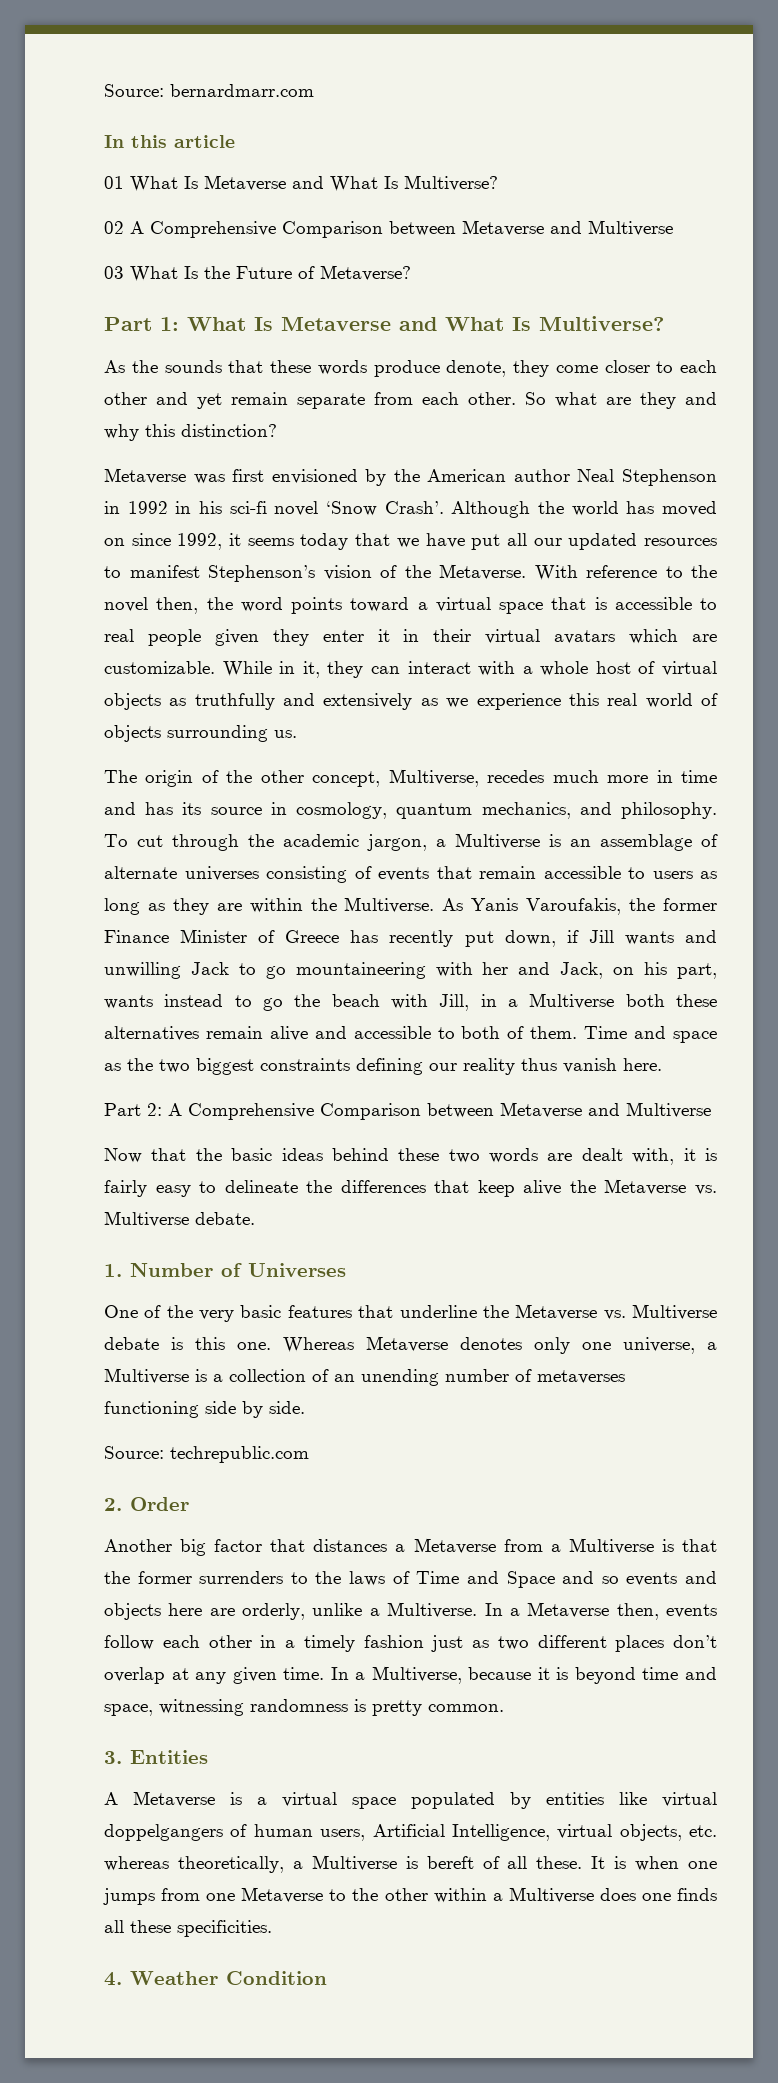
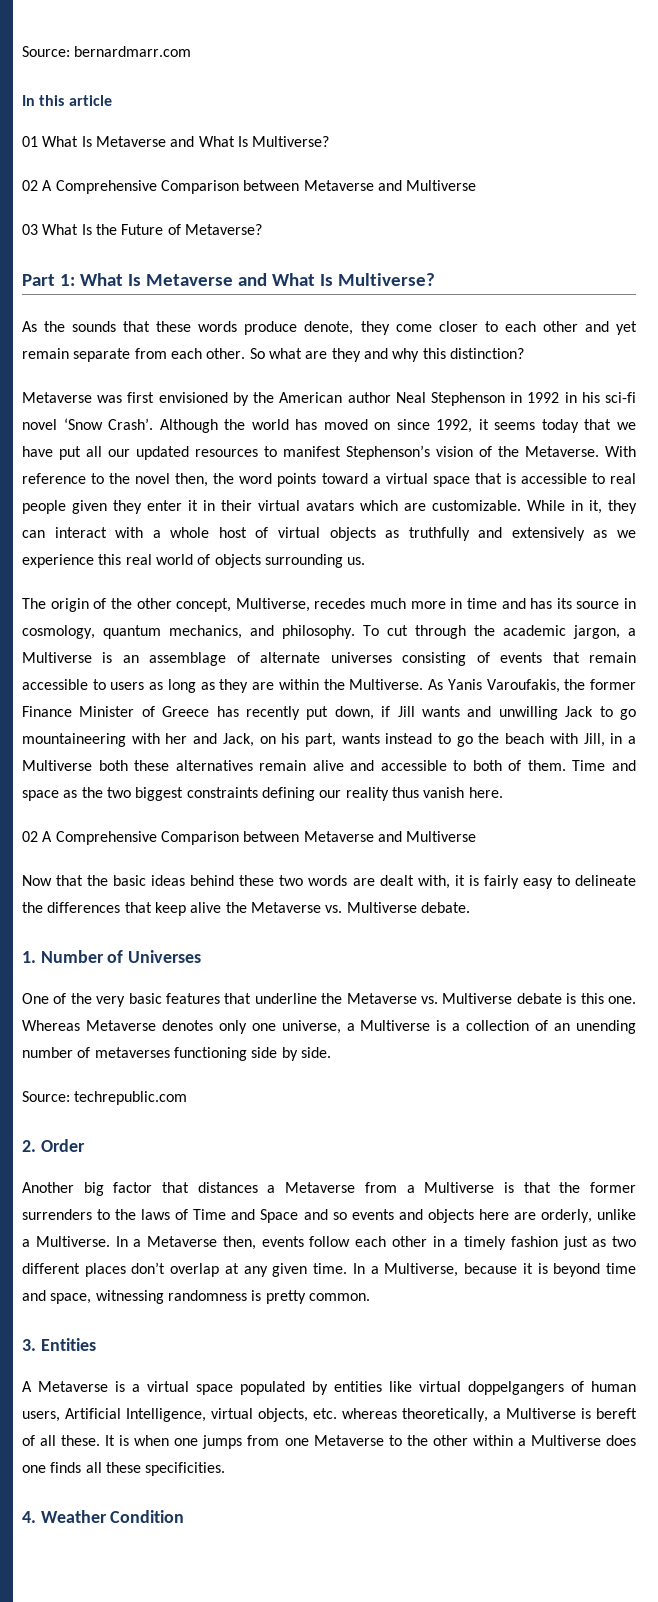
  Time and space as the two biggest constraints defining our reality thus vanish here.
- Part 2: A Comprehensive Comparison between Metaverse and Multiverse
+ 02 A Comprehensive Comparison between Metaverse and Multiverse

